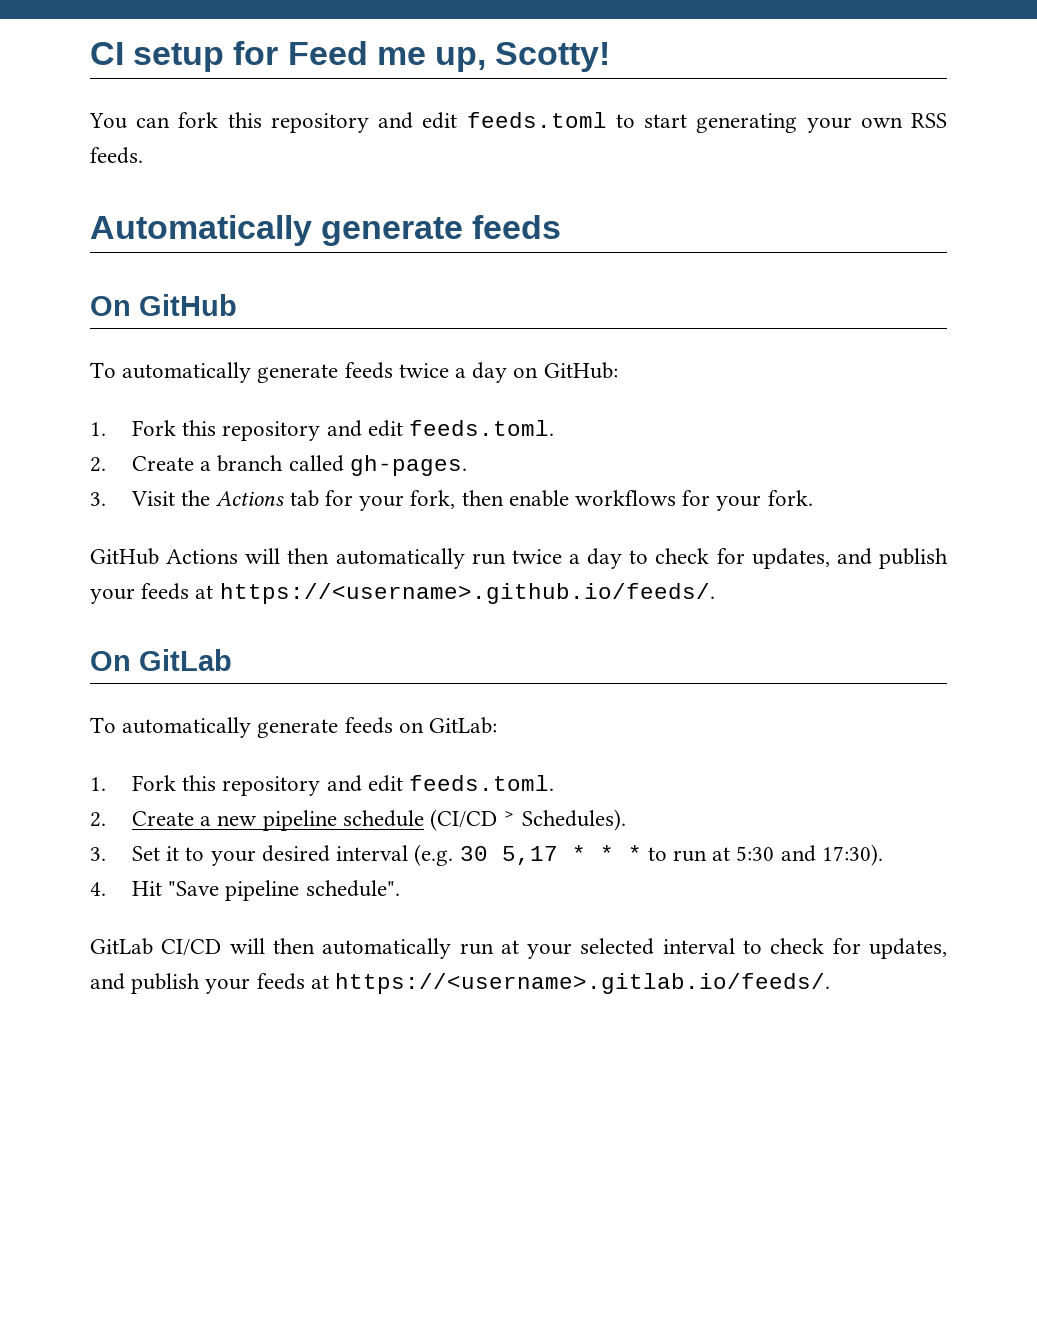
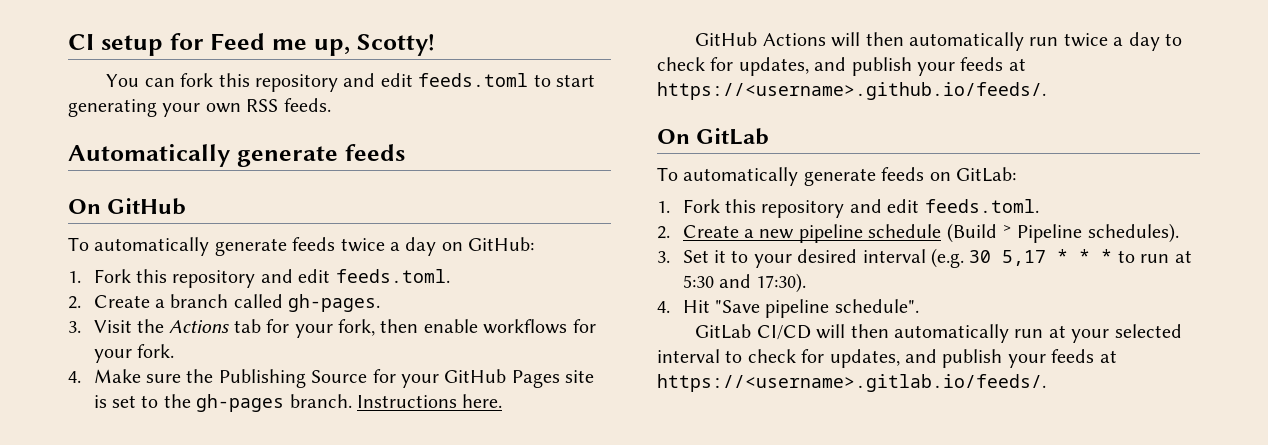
+ 4. Make sure the Publishing Source for your GitHub Pages site is set to the gh-pages branch. Instructions here.
- 2. Create a new pipeline schedule (CI/CD ˃ Schedules).
+ 2. Create a new pipeline schedule (Build ˃ Pipeline schedules).

